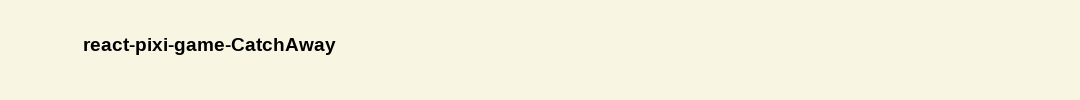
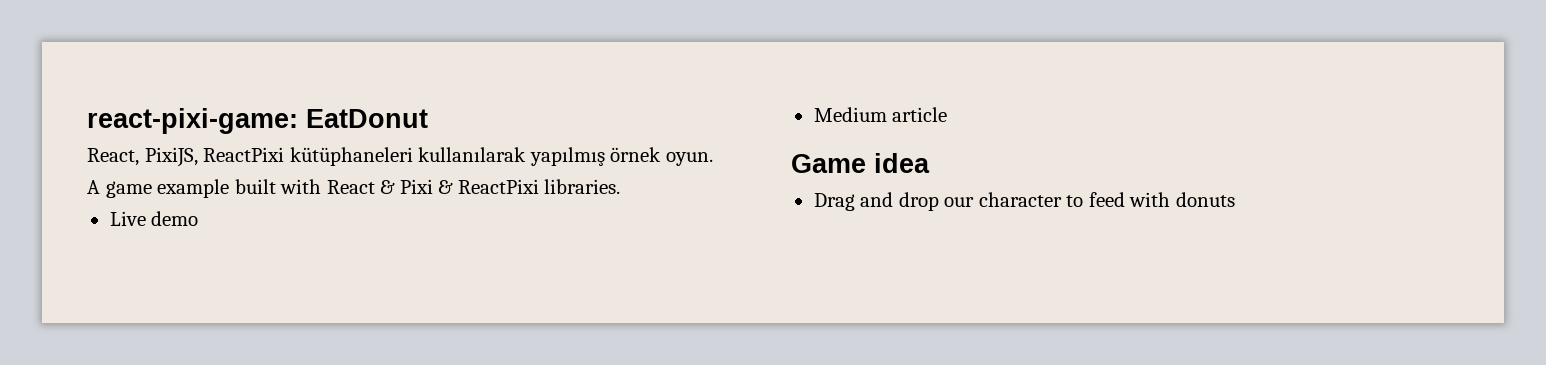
- react-pixi-game-CatchAway
+ react-pixi-game: EatDonut
+ React, PixiJS, ReactPixi kütüphaneleri kullanılarak yapılmış örnek oyun.
+ A game example built with React & Pixi & ReactPixi libraries.
+ Live demo
+ Medium article
+ Game idea
+ Drag and drop our character to feed with donuts

